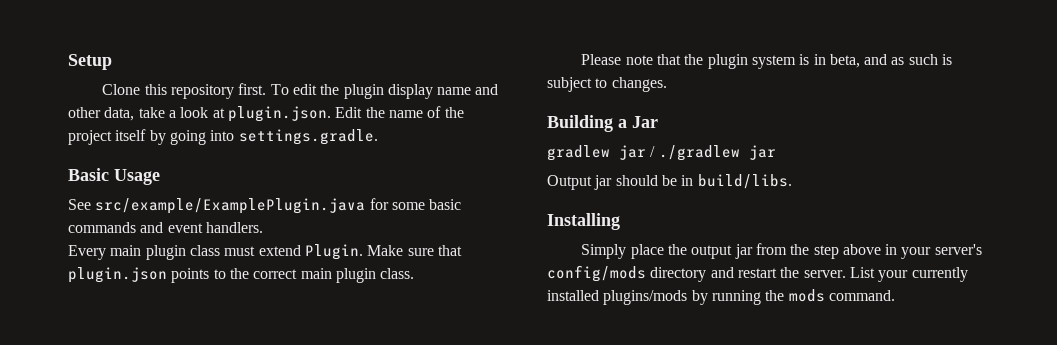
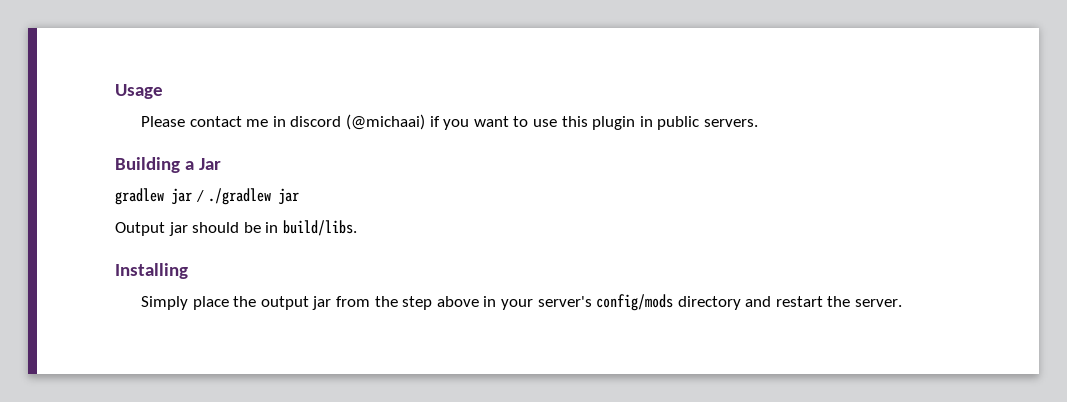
- Setup
- Clone this repository first. To edit the plugin display name and other data, take a look at plugin.json. Edit the name of the project itself by going into settings.gradle.
- Basic Usage
- See src/example/ExamplePlugin.java for some basic commands and event handlers.
- Every main plugin class must extend Plugin. Make sure that plugin.json points to the correct main plugin class.
- Please note that the plugin system is in beta, and as such is subject to changes.
+ Usage
+ Please contact me in discord (@michaai) if you want to use this plugin in public servers.
- List your currently installed plugins/mods by running the mods command.

